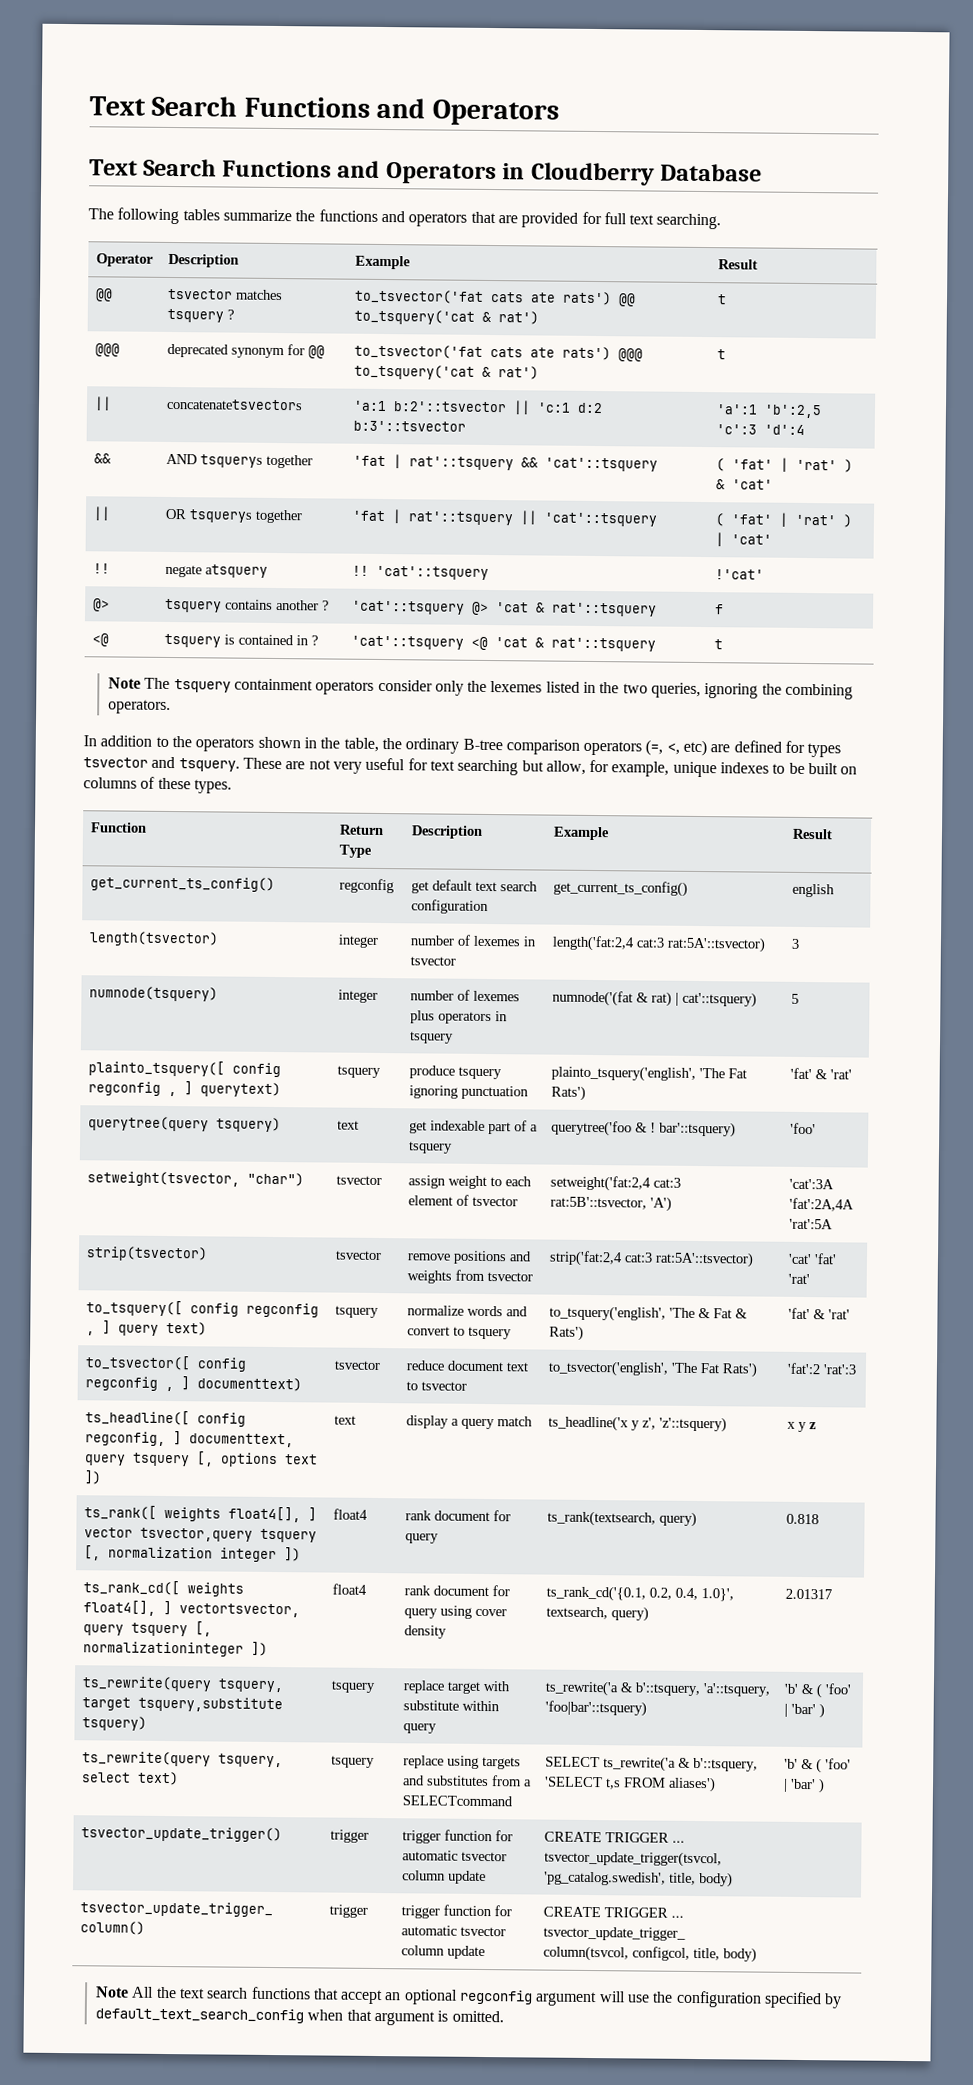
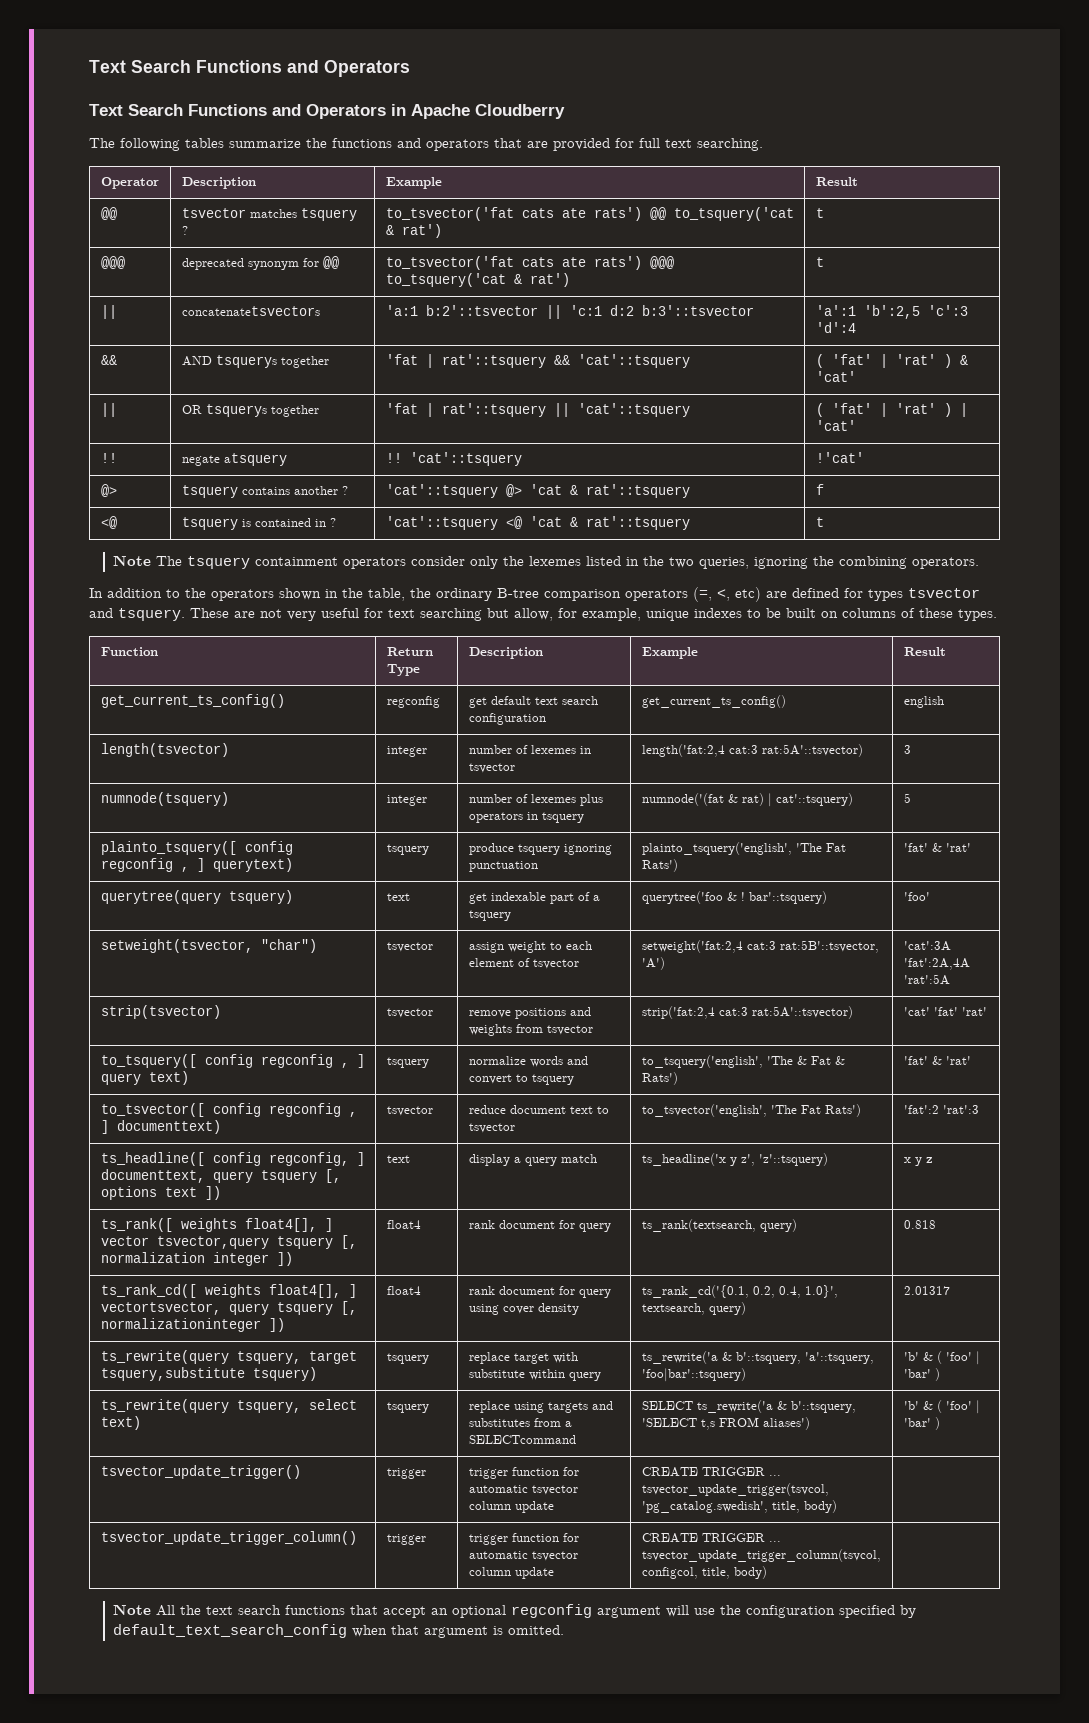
- Text Search Functions and Operators in Cloudberry Database
+ Text Search Functions and Operators in Apache Cloudberry

